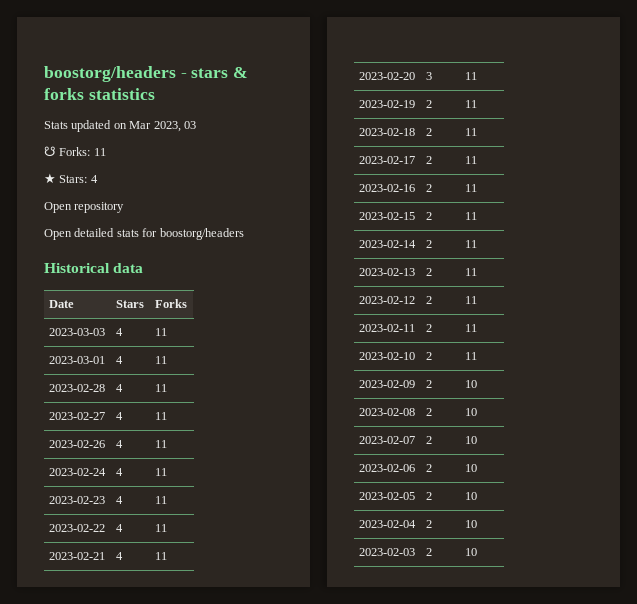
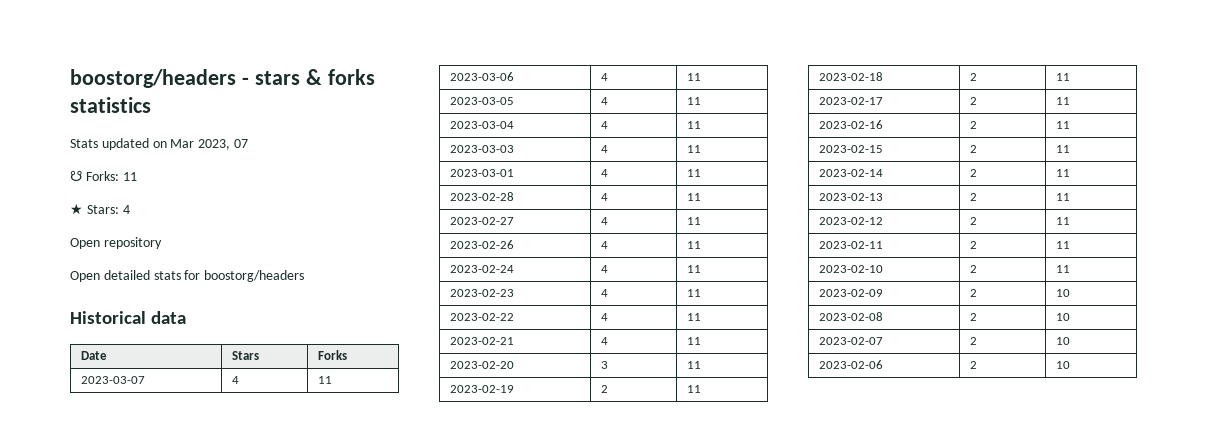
- Stats updated on Mar 2023, 03
+ Stats updated on Mar 2023, 07
+ 2023-03-07 | 4 | 11
+ 2023-03-06 | 4 | 11
+ 2023-03-05 | 4 | 11
+ 2023-03-04 | 4 | 11
- 2023-02-05 | 2 | 10
- 2023-02-04 | 2 | 10
- 2023-02-03 | 2 | 10

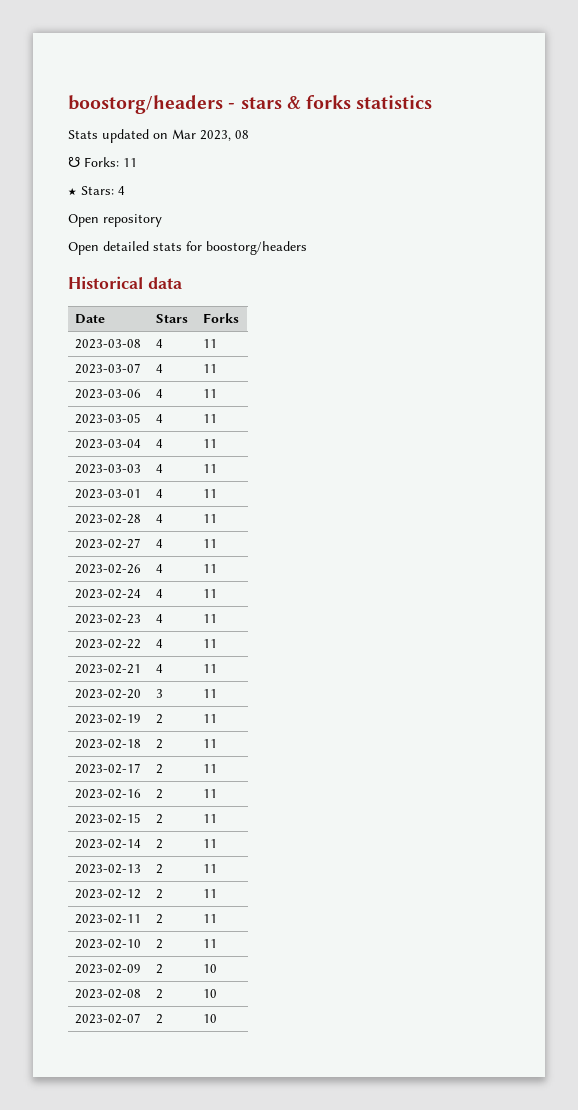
- Stats updated on Mar 2023, 07
+ Stats updated on Mar 2023, 08
+ 2023-03-08 | 4 | 11
- 2023-02-06 | 2 | 10

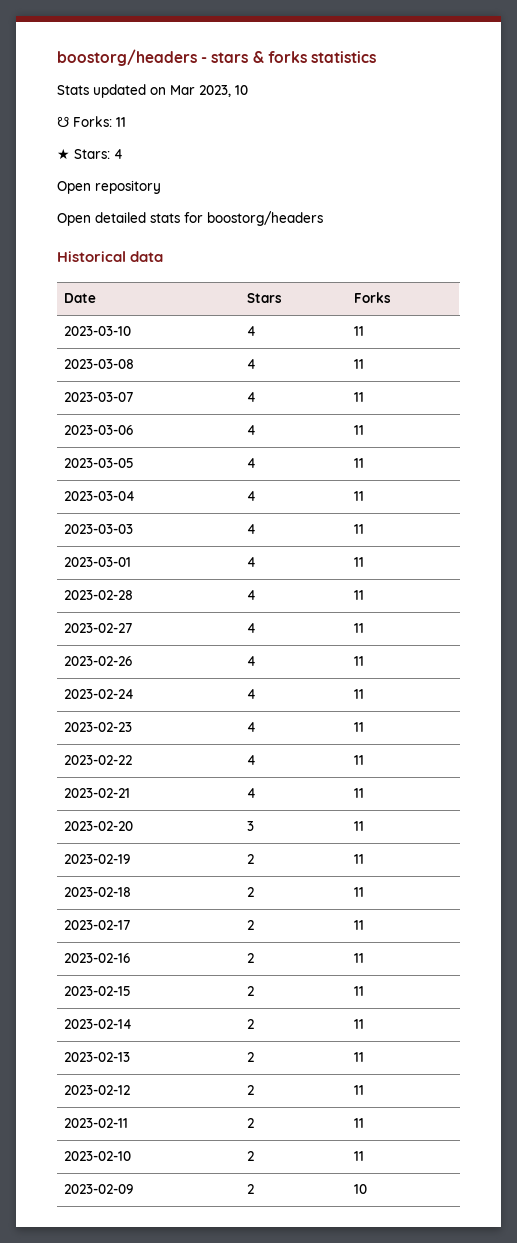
- Stats updated on Mar 2023, 08
+ Stats updated on Mar 2023, 10
+ 2023-03-10 | 4 | 11
- 2023-02-08 | 2 | 10
- 2023-02-07 | 2 | 10

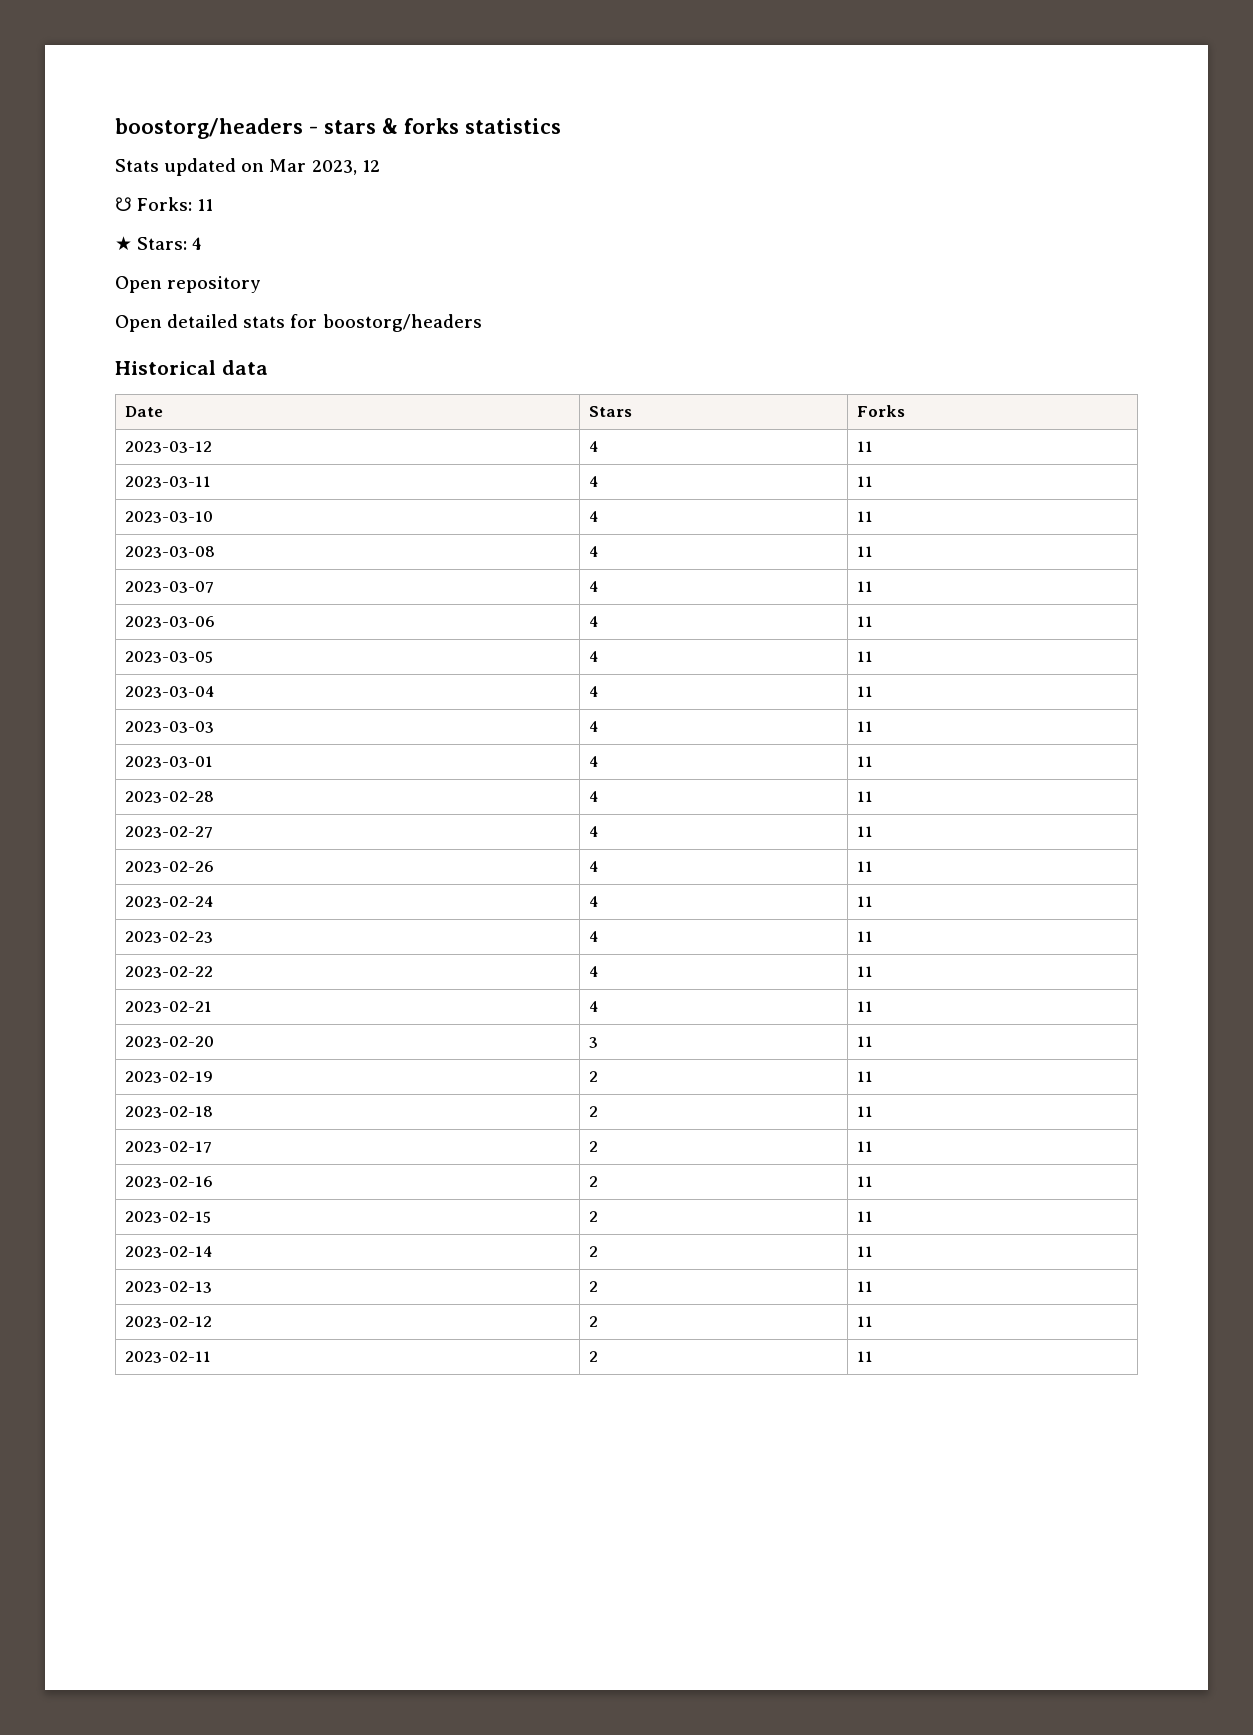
- Stats updated on Mar 2023, 10
+ Stats updated on Mar 2023, 12
+ 2023-03-12 | 4 | 11
+ 2023-03-11 | 4 | 11
- 2023-02-10 | 2 | 11
- 2023-02-09 | 2 | 10

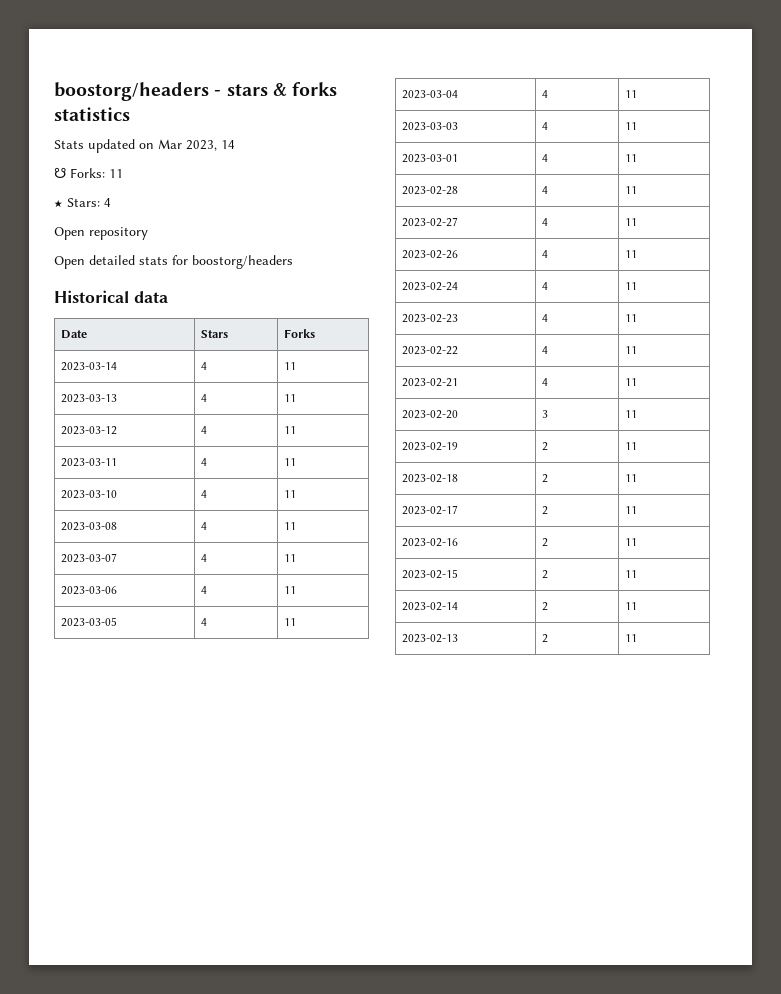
- Stats updated on Mar 2023, 12
+ Stats updated on Mar 2023, 14
+ 2023-03-14 | 4 | 11
+ 2023-03-13 | 4 | 11
- 2023-02-12 | 2 | 11
- 2023-02-11 | 2 | 11

